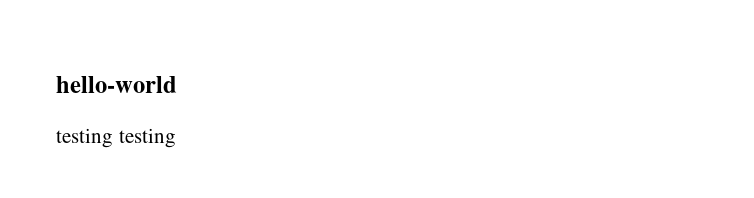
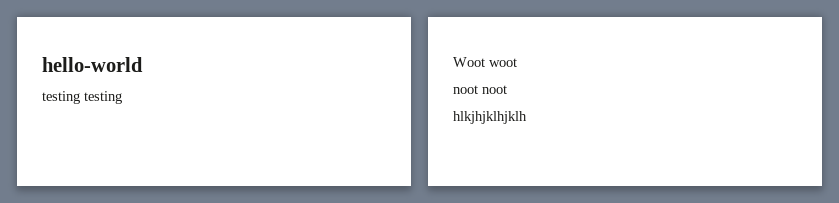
+ Woot woot
+ noot noot
+ hlkjhjklhjklh

